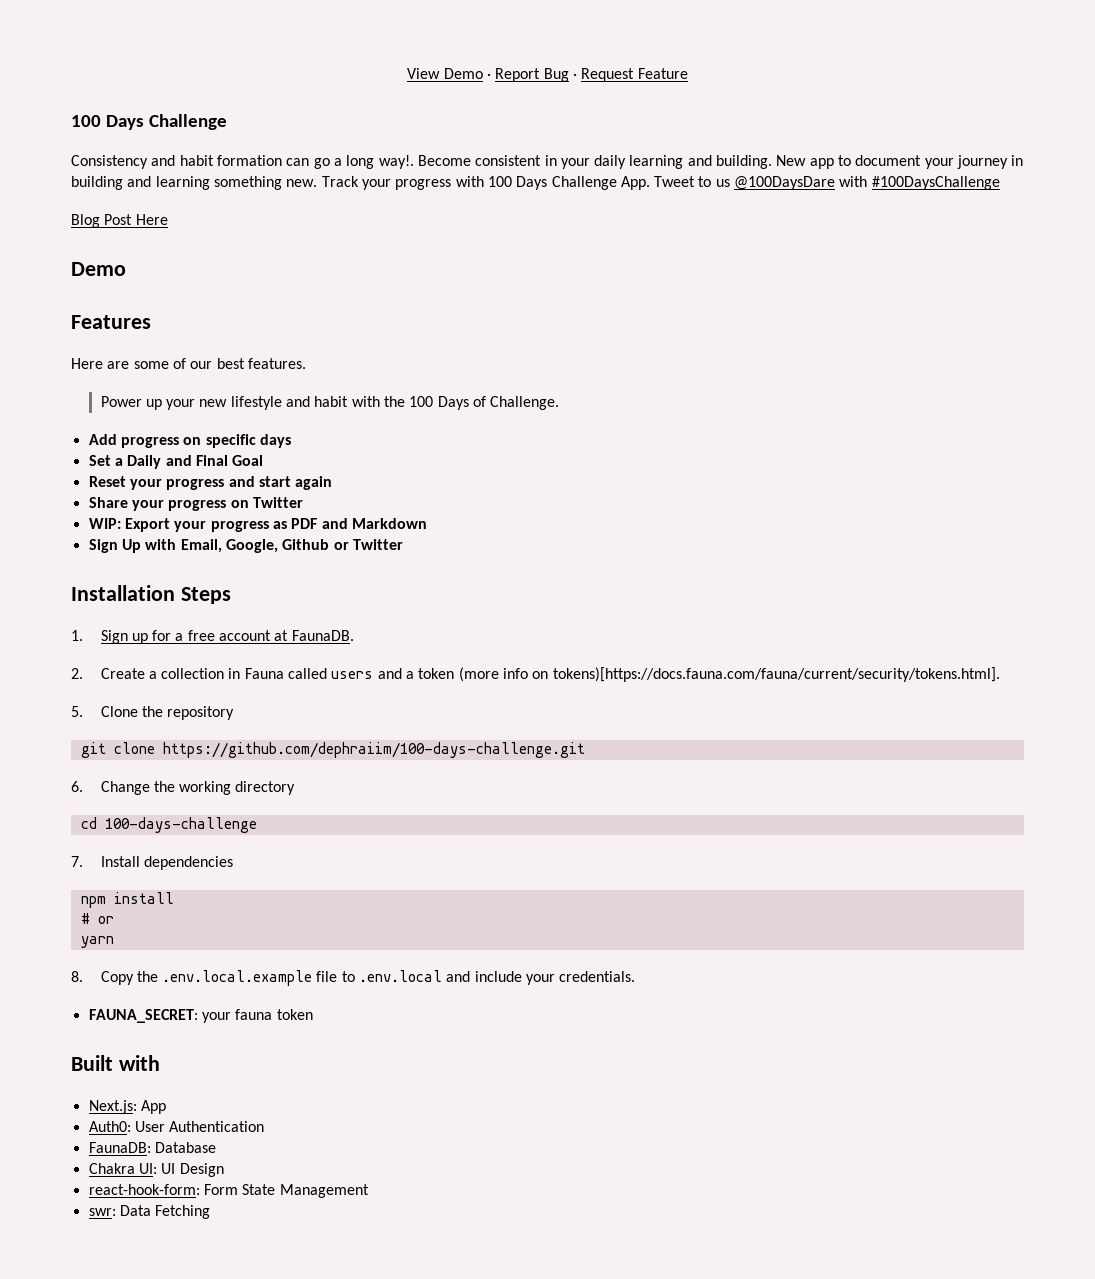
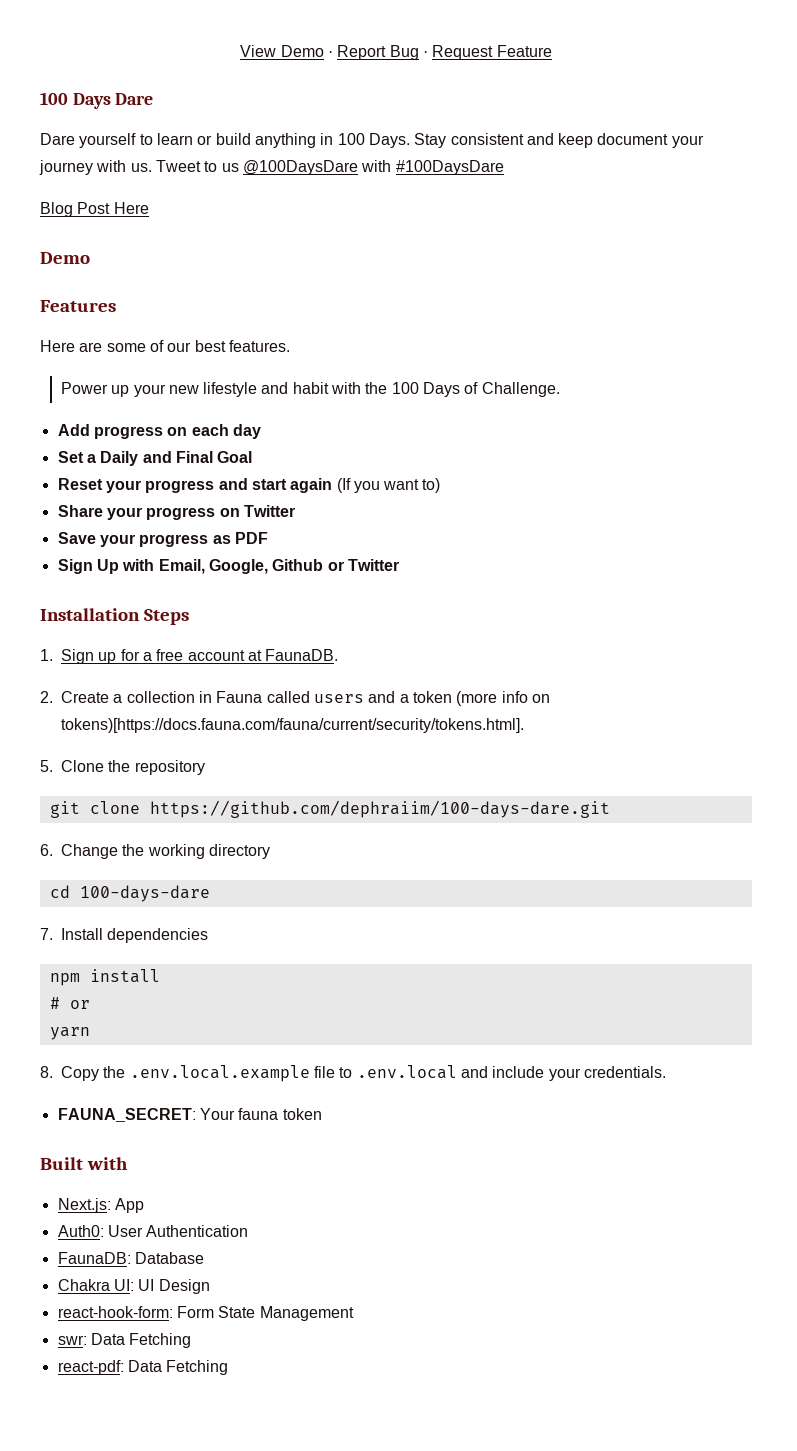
  View Demo · Report Bug · Request Feature
- 100 Days Challenge
- Consistency and habit formation can go a long way!. Become consistent in your daily learning and building. New app to document your journey in building and learning something new. Track your progress with 100 Days Challenge App. Tweet to us @100DaysDare with #100DaysChallenge
+ 100 Days Dare
+ Dare yourself to learn or build anything in 100 Days. Stay consistent and keep document your journey with us. Tweet to us @100DaysDare with #100DaysDare
- Add progress on specific days
+ Add progress on each day
- Reset your progress and start again
+ Reset your progress and start again (If you want to)
- WIP: Export your progress as PDF and Markdown
+ Save your progress as PDF
- git clone https://github.com/dephraiim/100-days-challenge.git
+ git clone https://github.com/dephraiim/100-days-dare.git
- cd 100-days-challenge
+ cd 100-days-dare
- FAUNA_SECRET: your fauna token
+ FAUNA_SECRET: Your fauna token
+ react-pdf: Data Fetching

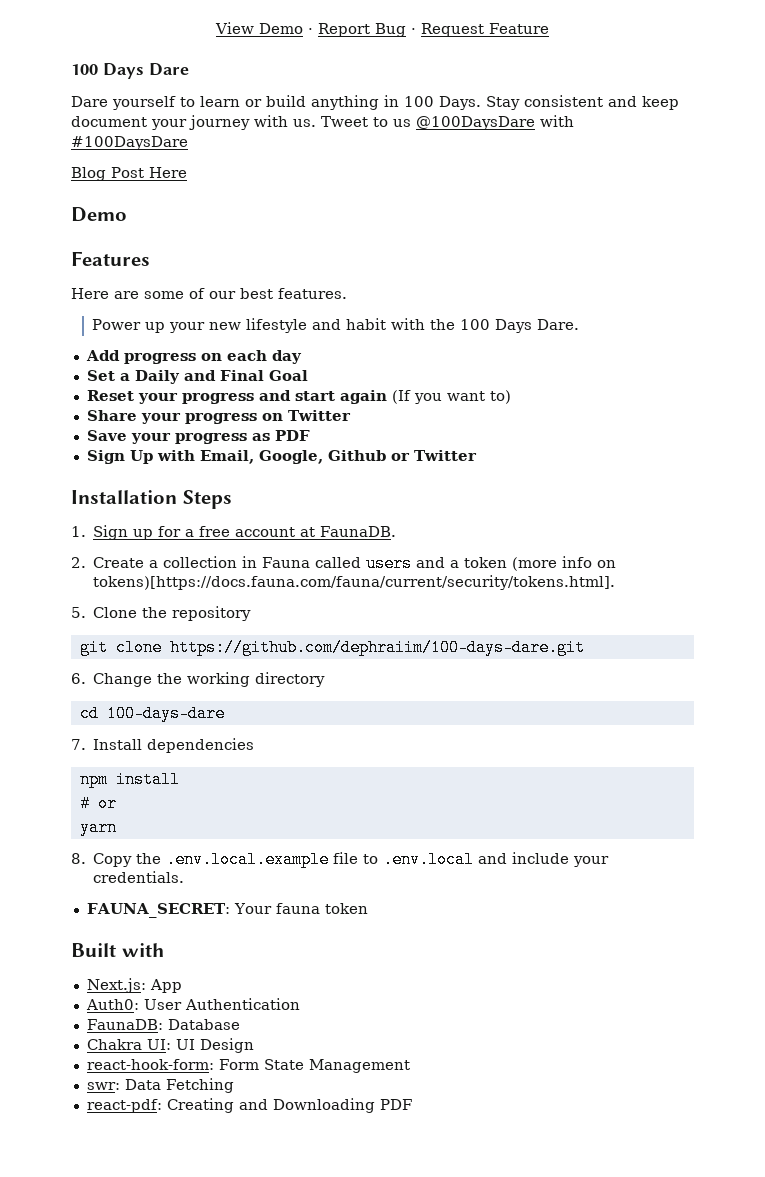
- Power up your new lifestyle and habit with the 100 Days of Challenge.
+ Power up your new lifestyle and habit with the 100 Days Dare.
- react-pdf: Data Fetching
+ react-pdf: Creating and Downloading PDF

